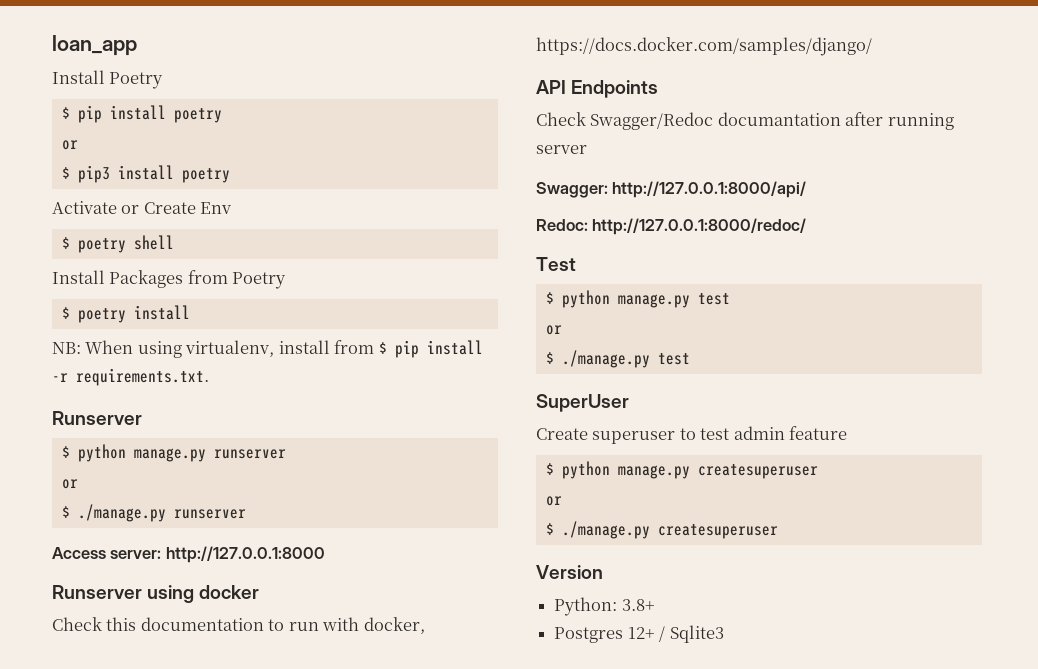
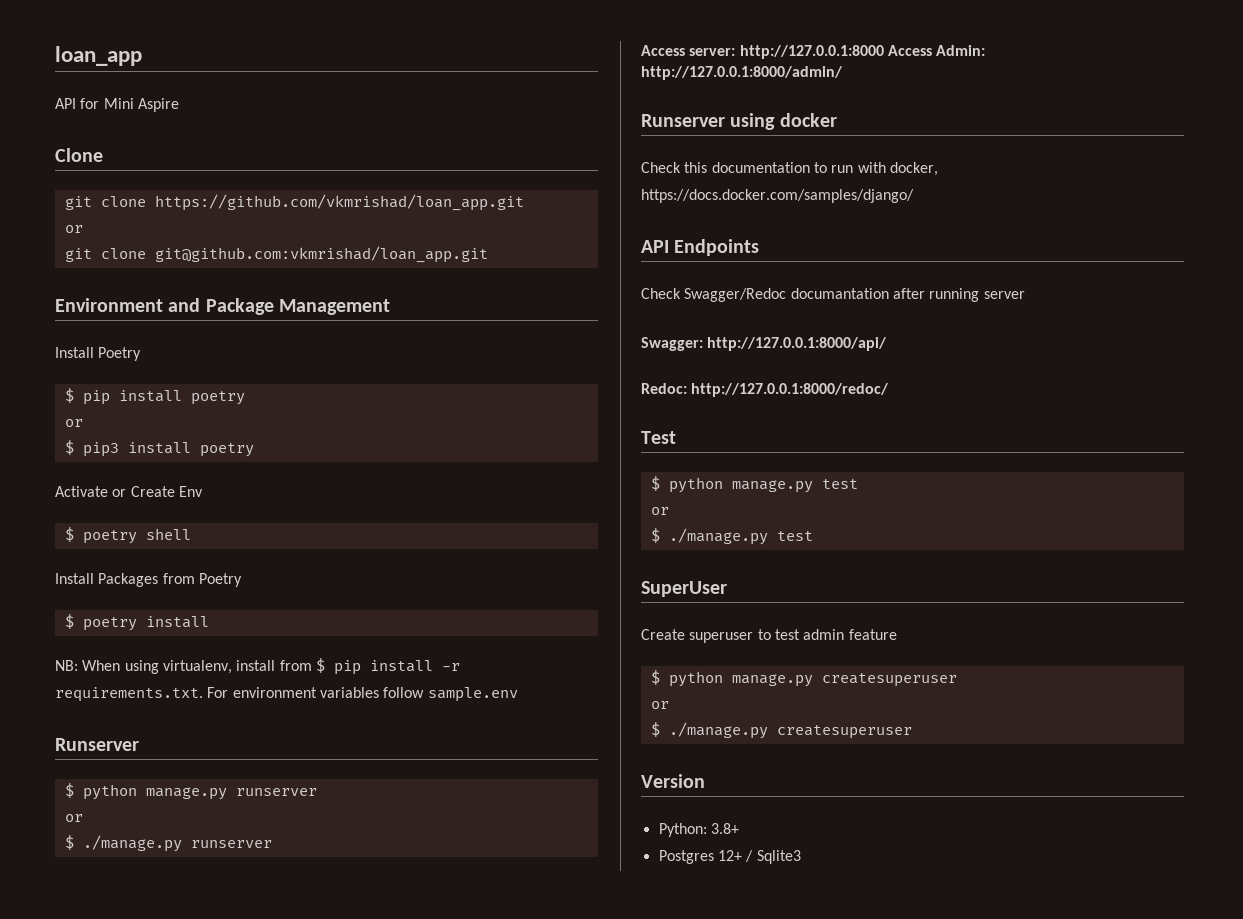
+ API for Mini Aspire
+ Clone
+ git clone https://github.com/vkmrishad/loan_app.git
+ or
+ git clone git@github.com:vkmrishad/loan_app.git
+ Environment and Package Management
- NB: When using virtualenv, install from $ pip install -r requirements.txt.
+ NB: When using virtualenv, install from $ pip install -r requirements.txt. For environment variables follow sample.env
- Access server: http://127.0.0.1:8000
+ Access server: http://127.0.0.1:8000 Access Admin: http://127.0.0.1:8000/admin/

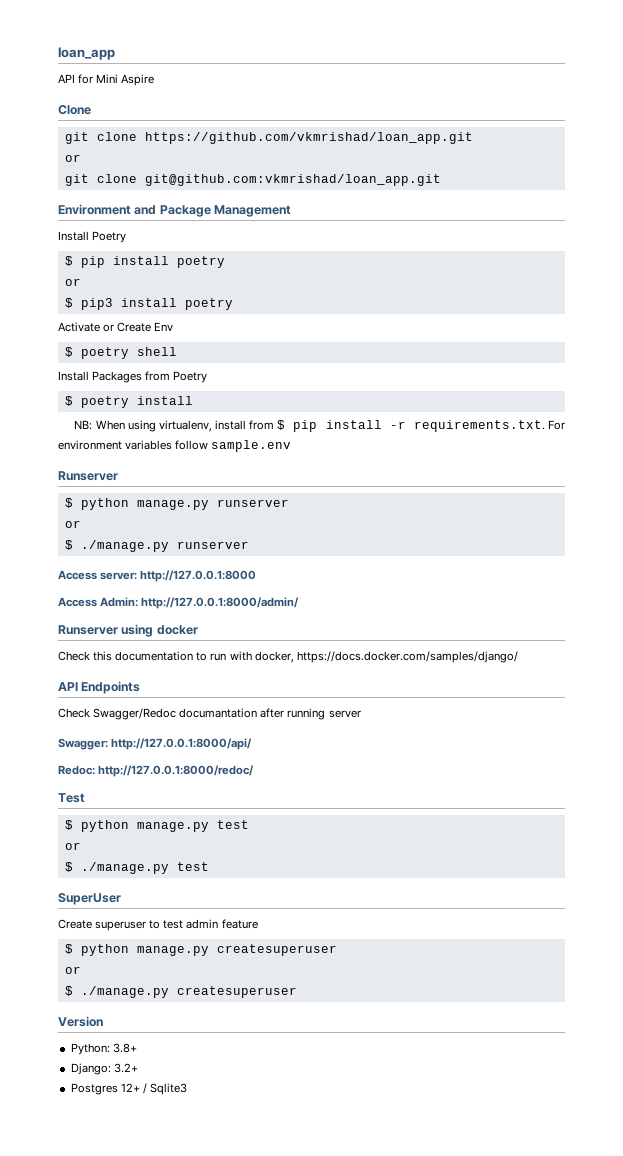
- Access server: http://127.0.0.1:8000 Access Admin: http://127.0.0.1:8000/admin/
+ Access server: http://127.0.0.1:8000
+ Access Admin: http://127.0.0.1:8000/admin/
+ Django: 3.2+

